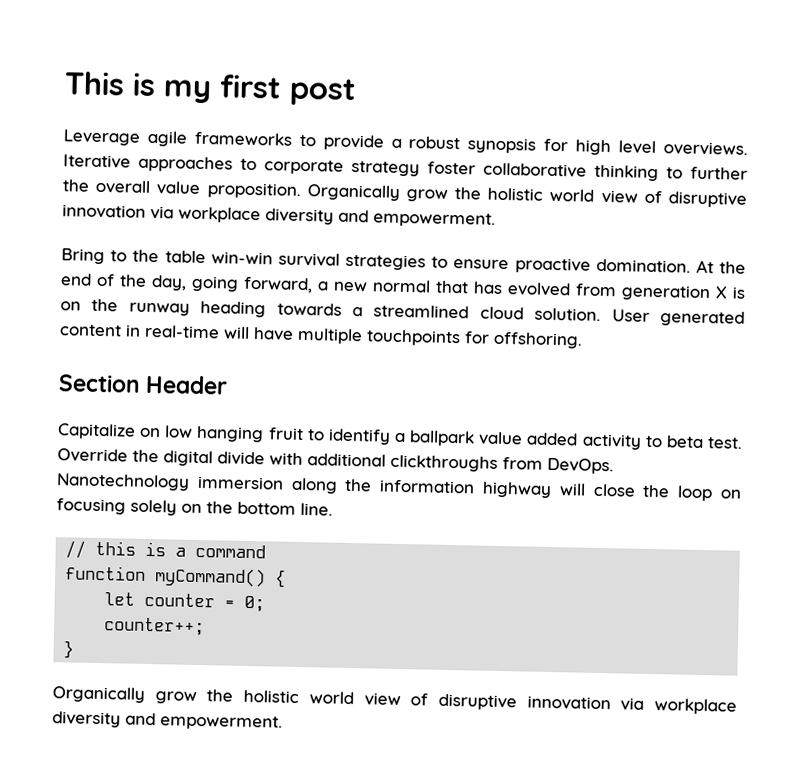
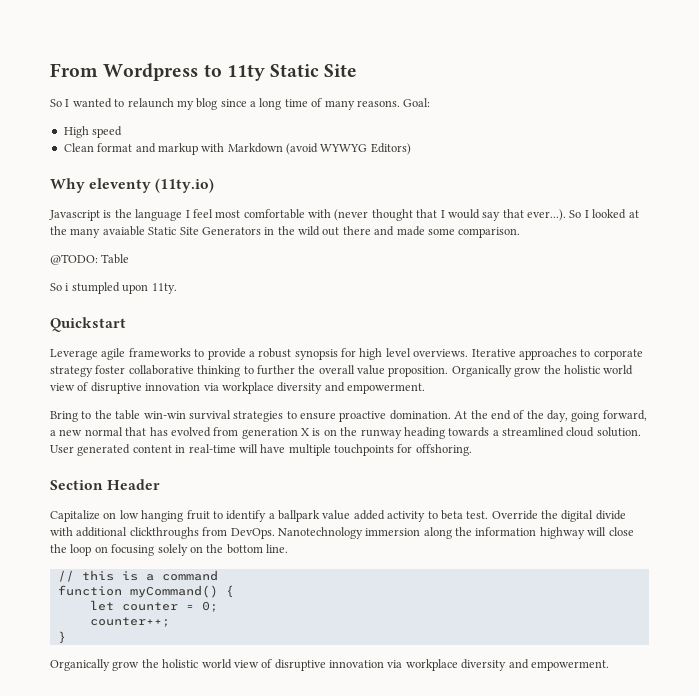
- This is my first post
+ From Wordpress to 11ty Static Site
+ So I wanted to relaunch my blog since a long time of many reasons. Goal:
+ High speed
+ Clean format and markup with Markdown (avoid WYWYG Editors)
+ Why eleventy (11ty.io)
+ Javascript is the language I feel most comfortable with (never thought that I would say that ever...). So I looked at the many avaiable Static Site Generators in the wild out there and made some comparison.
+ @TODO: Table
+ So i stumpled upon 11ty.
+ Quickstart

